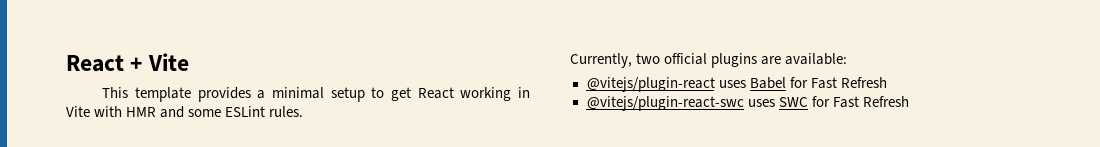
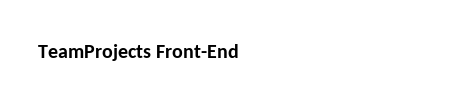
- React + Vite
- This template provides a minimal setup to get React working in Vite with HMR and some ESLint rules.
- Currently, two official plugins are available:
- @vitejs/plugin-react uses Babel for Fast Refresh
- @vitejs/plugin-react-swc uses SWC for Fast Refresh
+ TeamProjects Front-End

